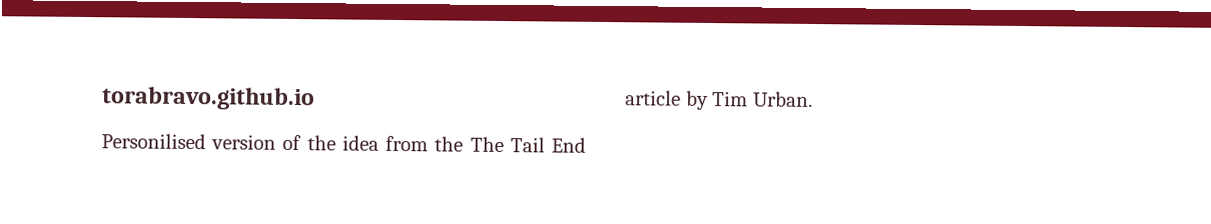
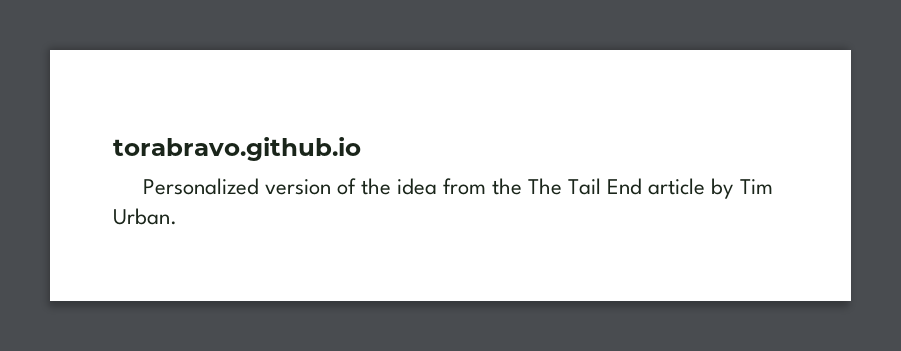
- Personilised version of the idea from the The Tail End article by Tim Urban.
+ Personalized version of the idea from the The Tail End article by Tim Urban.

